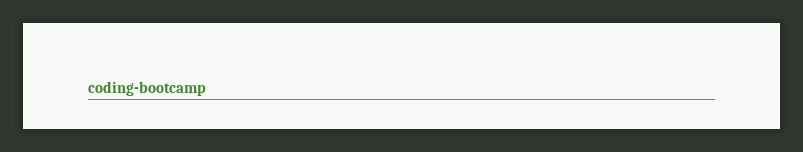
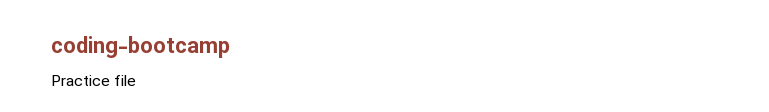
+ Practice file

